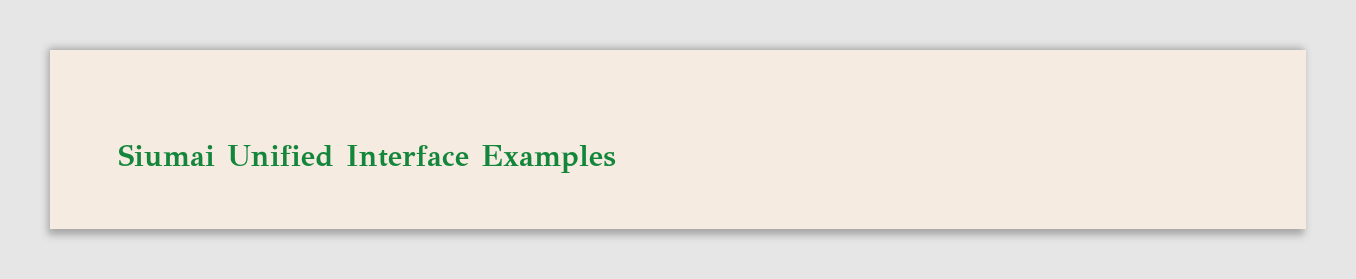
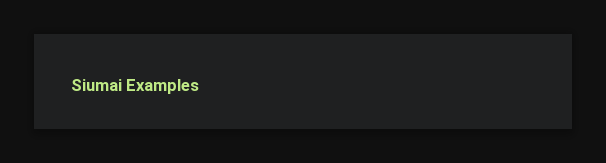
- Siumai Unified Interface Examples
+ Siumai Examples

